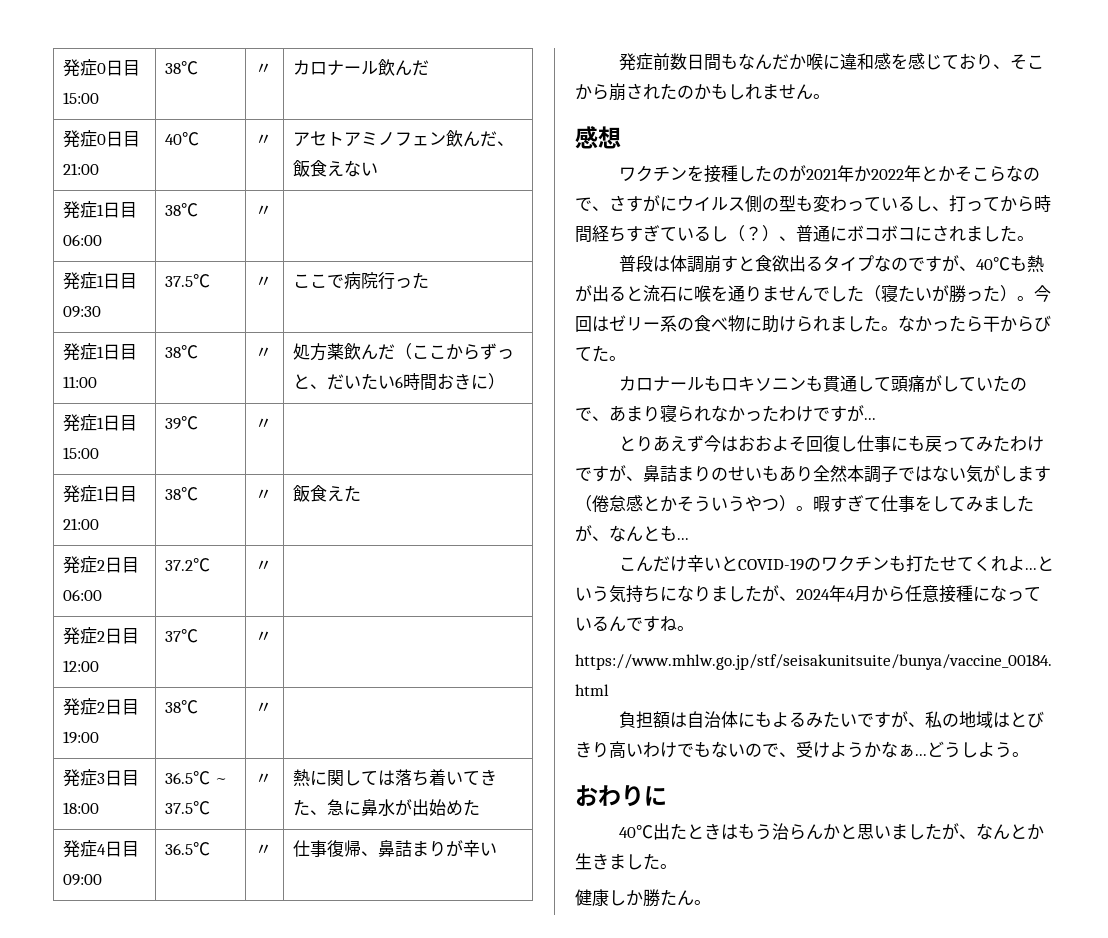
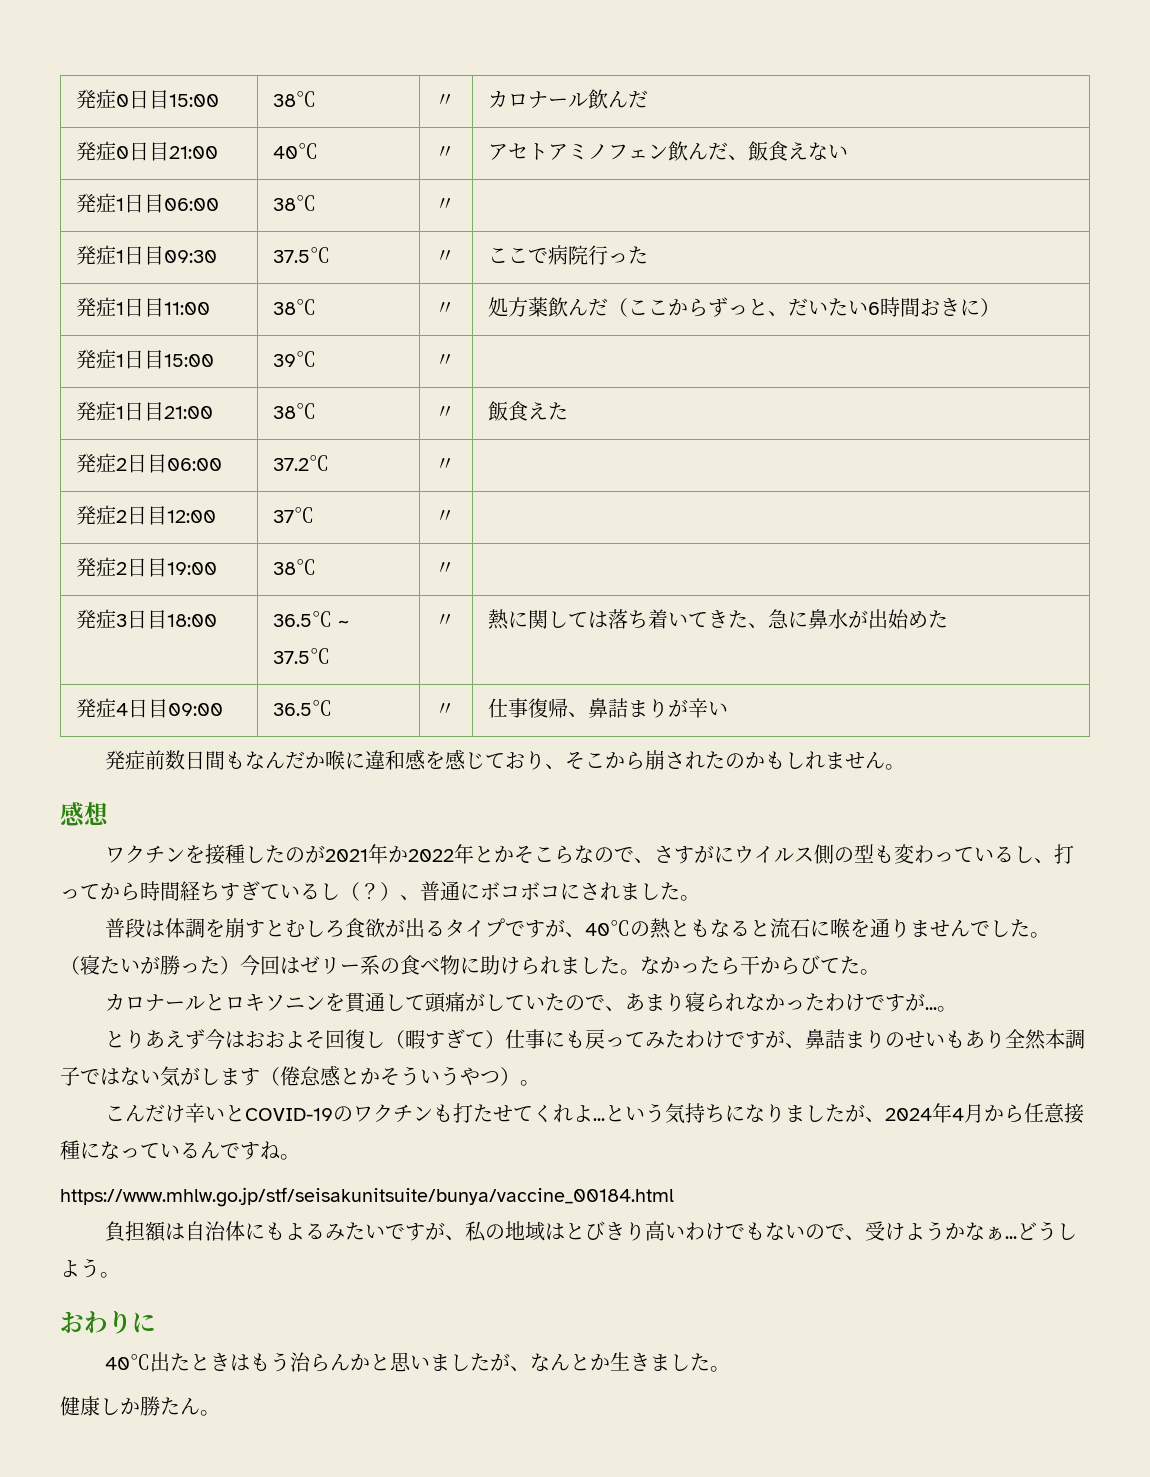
- 普段は体調崩すと食欲出るタイプなのですが、40℃も熱が出ると流石に喉を通りませんでした（寝たいが勝った）。今回はゼリー系の食べ物に助けられました。
+ 普段は体調を崩すとむしろ食欲が出るタイプですが、40℃の熱ともなると流石に喉を通りませんでした。（寝たいが勝った）今回はゼリー系の食べ物に助けられました。
- カロナールもロキソニンも貫通して頭痛がしていたので、あまり寝られなかったわけですが...
+ カロナールとロキソニンを貫通して頭痛がしていたので、あまり寝られなかったわけですが...。
- とりあえず今はおおよそ回復し仕事にも戻ってみたわけですが、鼻詰まりのせいもあり全然本調子ではない気がします（倦怠感とかそういうやつ）。暇すぎて仕事をしてみましたが、なんとも...
+ とりあえず今はおおよそ回復し（暇すぎて）仕事にも戻ってみたわけですが、鼻詰まりのせいもあり全然本調子ではない気がします（倦怠感とかそういうやつ）。

